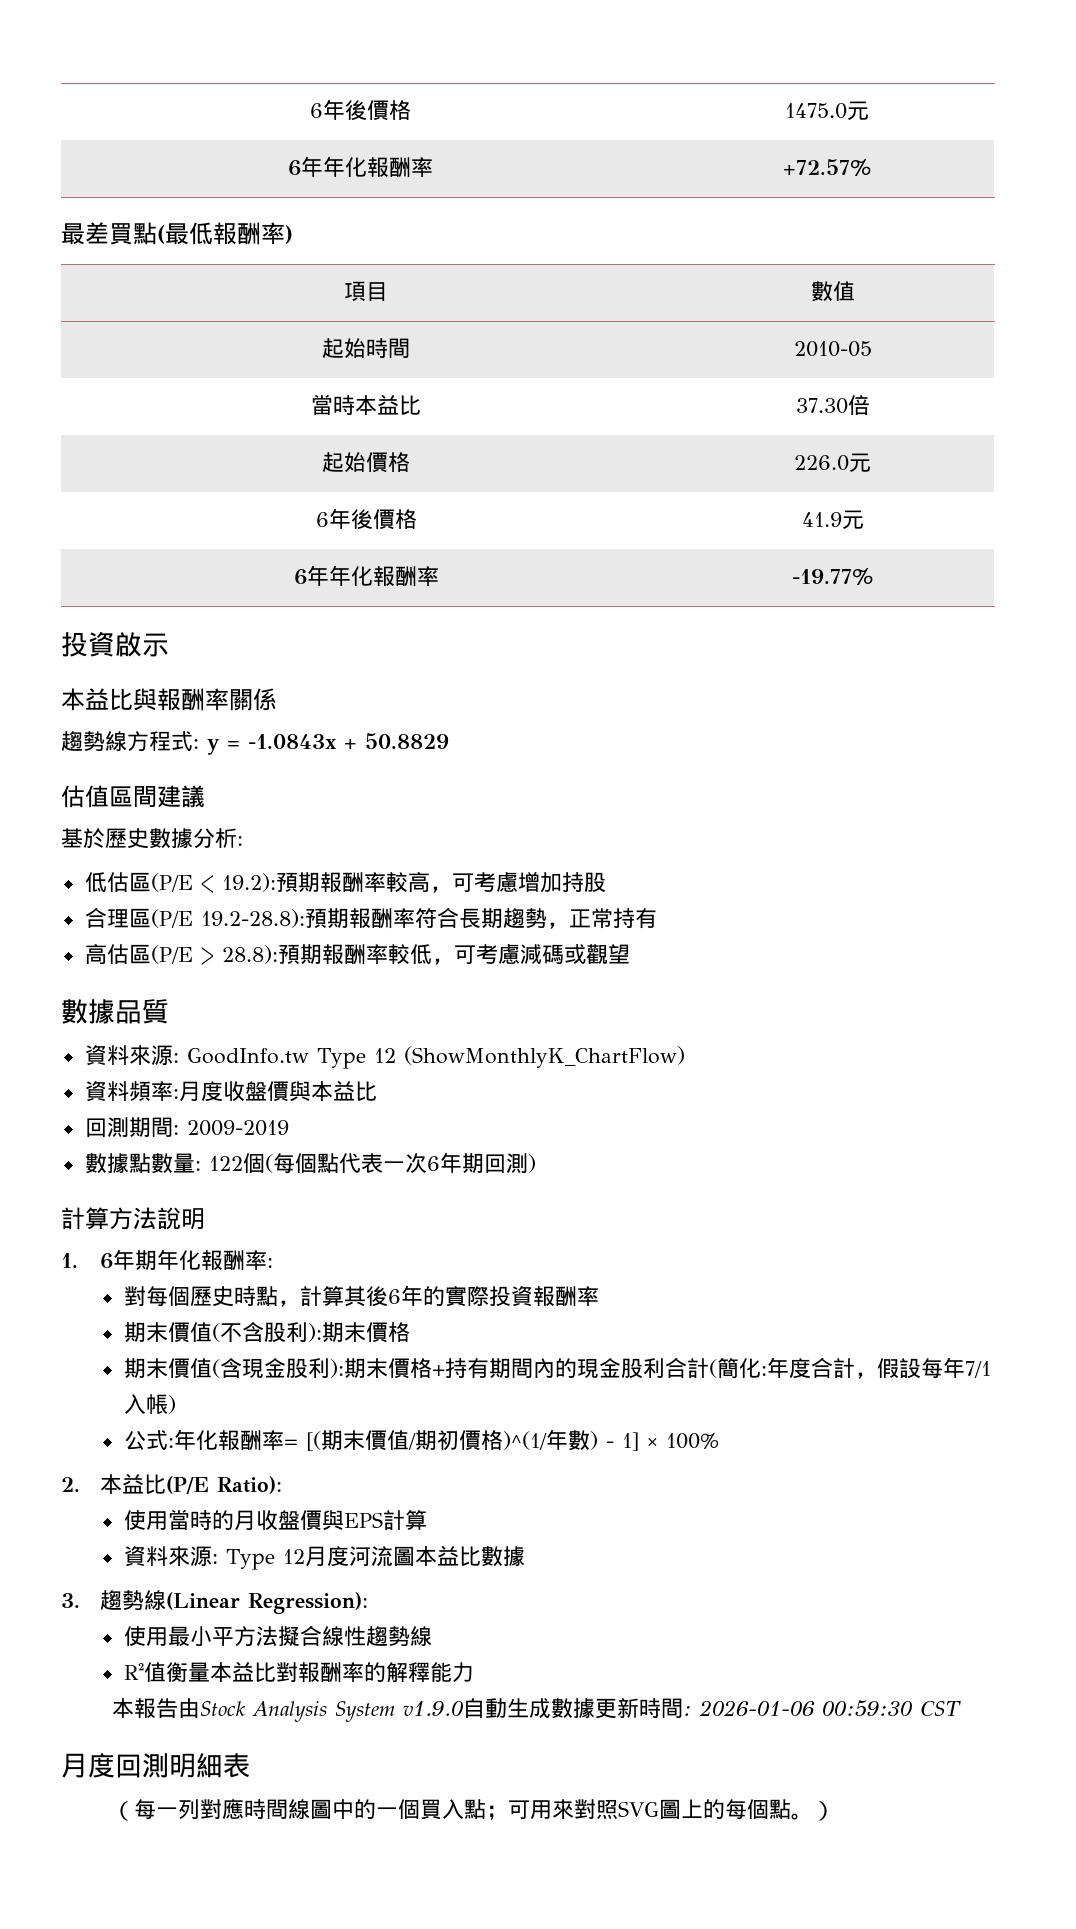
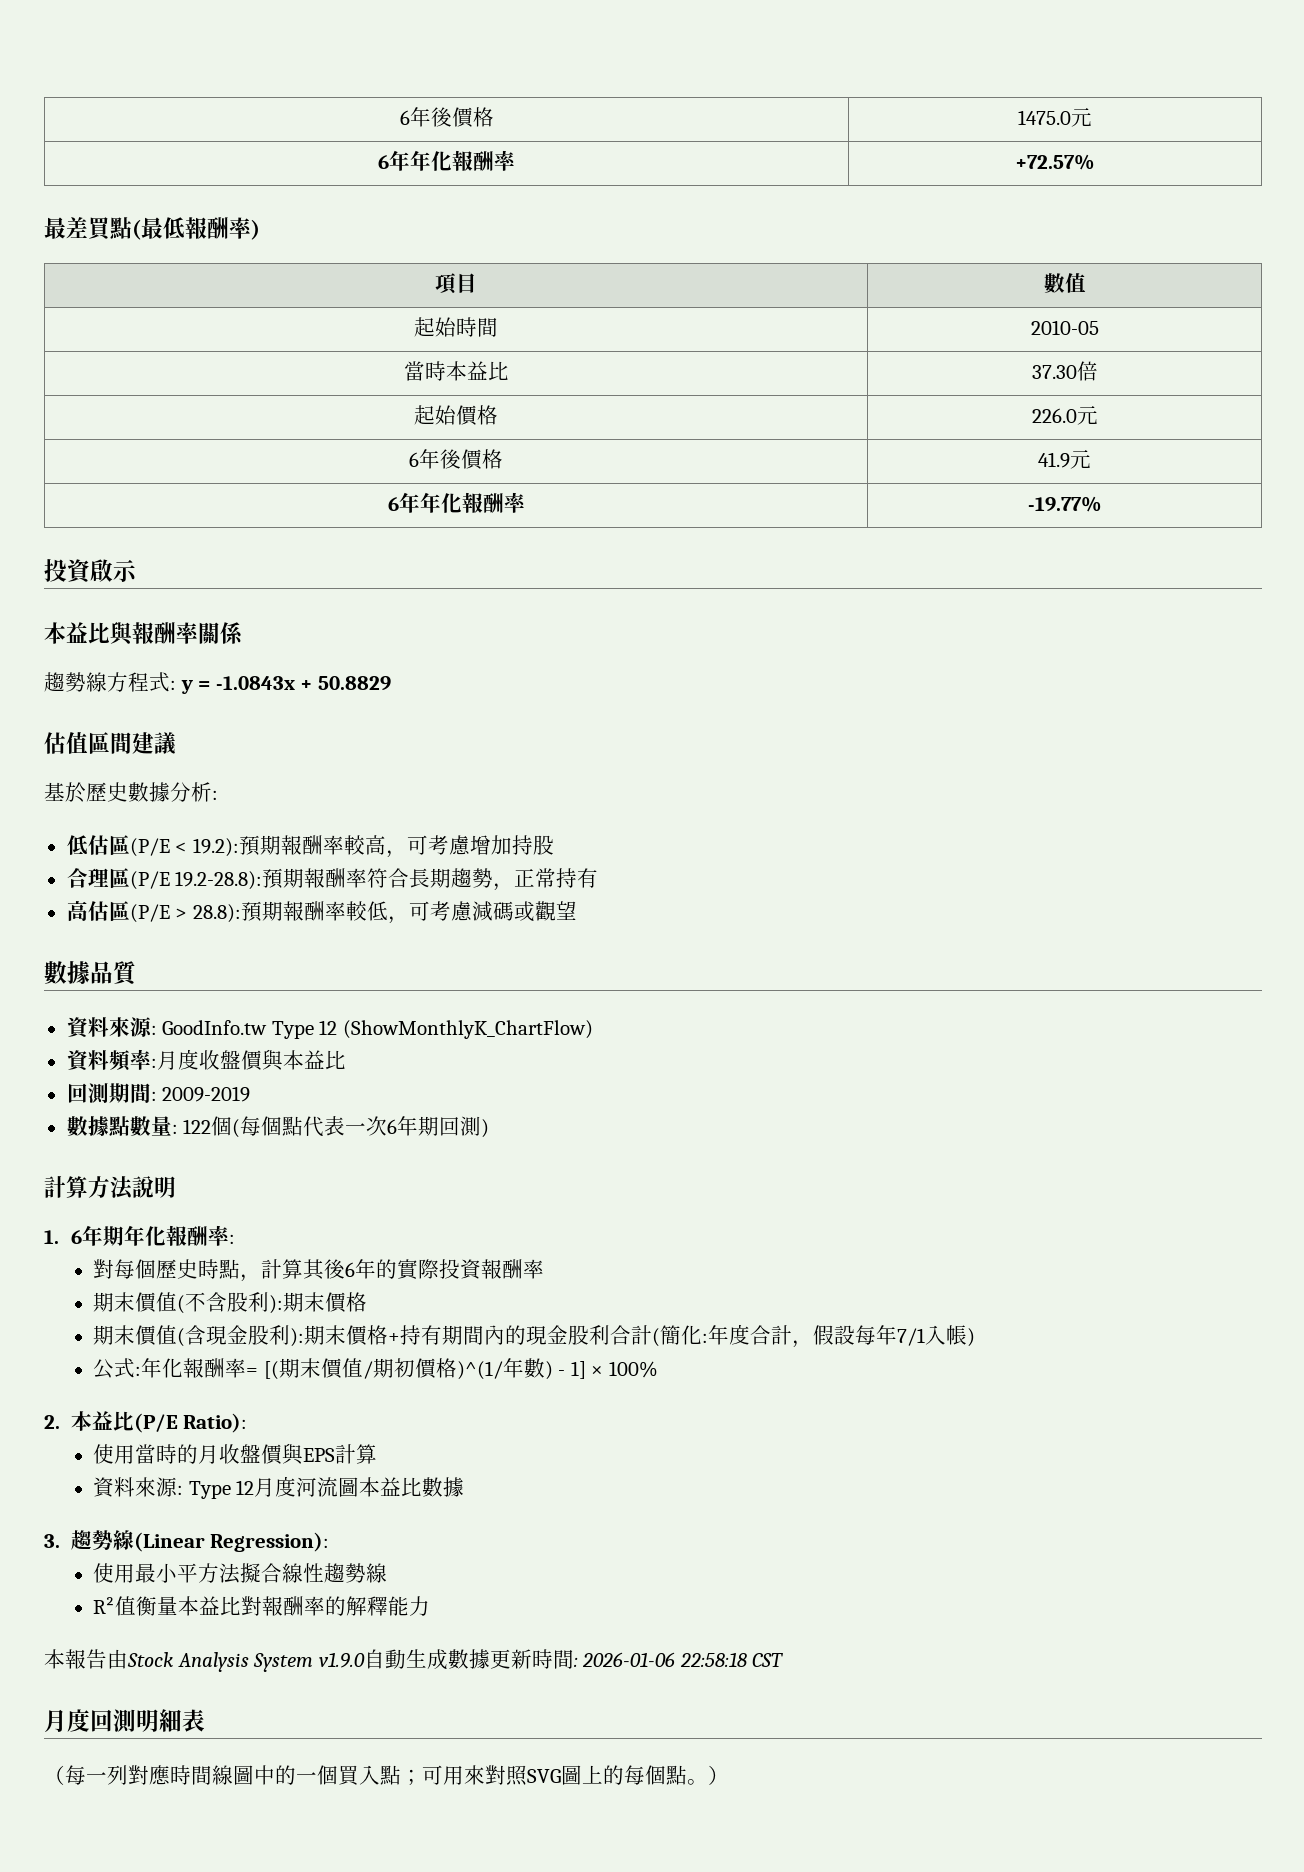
- 本報告由Stock Analysis System v1.9.0自動生成數據更新時間: 2026-01-06 00:59:30 CST
+ 本報告由Stock Analysis System v1.9.0自動生成數據更新時間: 2026-01-06 22:58:18 CST

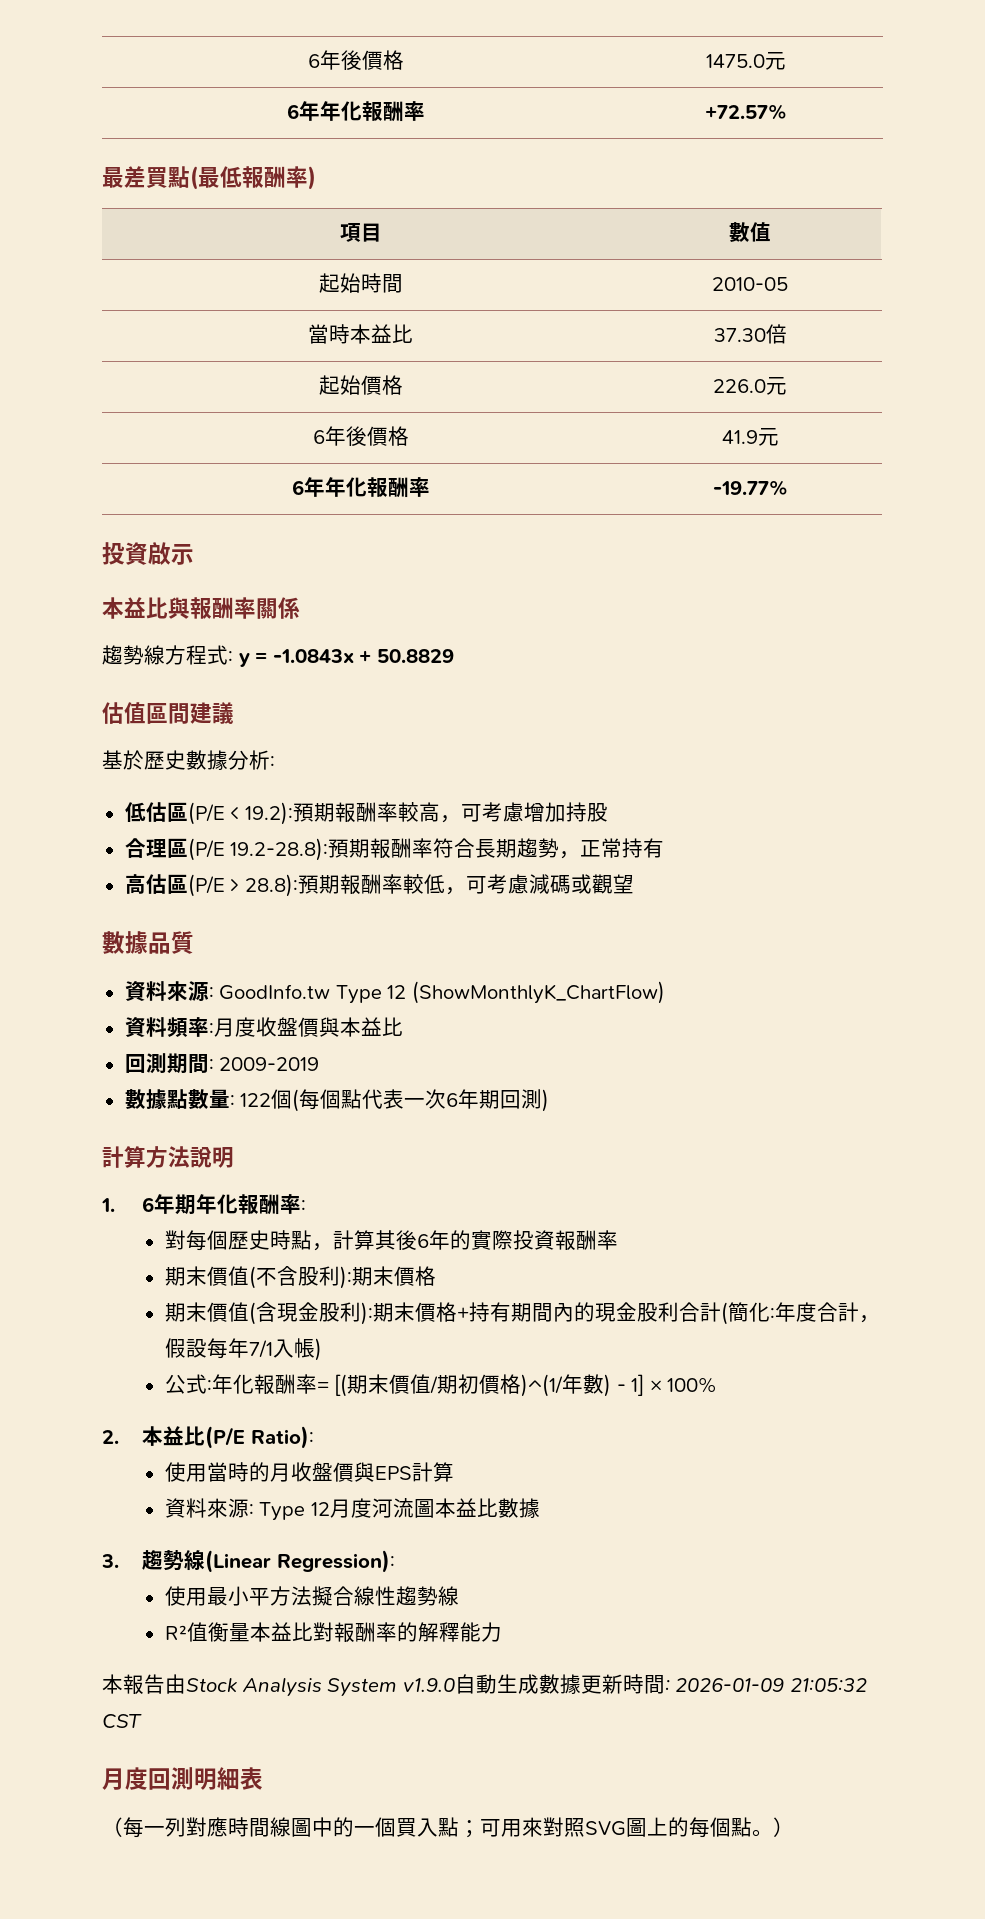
- 本報告由Stock Analysis System v1.9.0自動生成數據更新時間: 2026-01-06 22:58:18 CST
+ 本報告由Stock Analysis System v1.9.0自動生成數據更新時間: 2026-01-09 21:05:32 CST

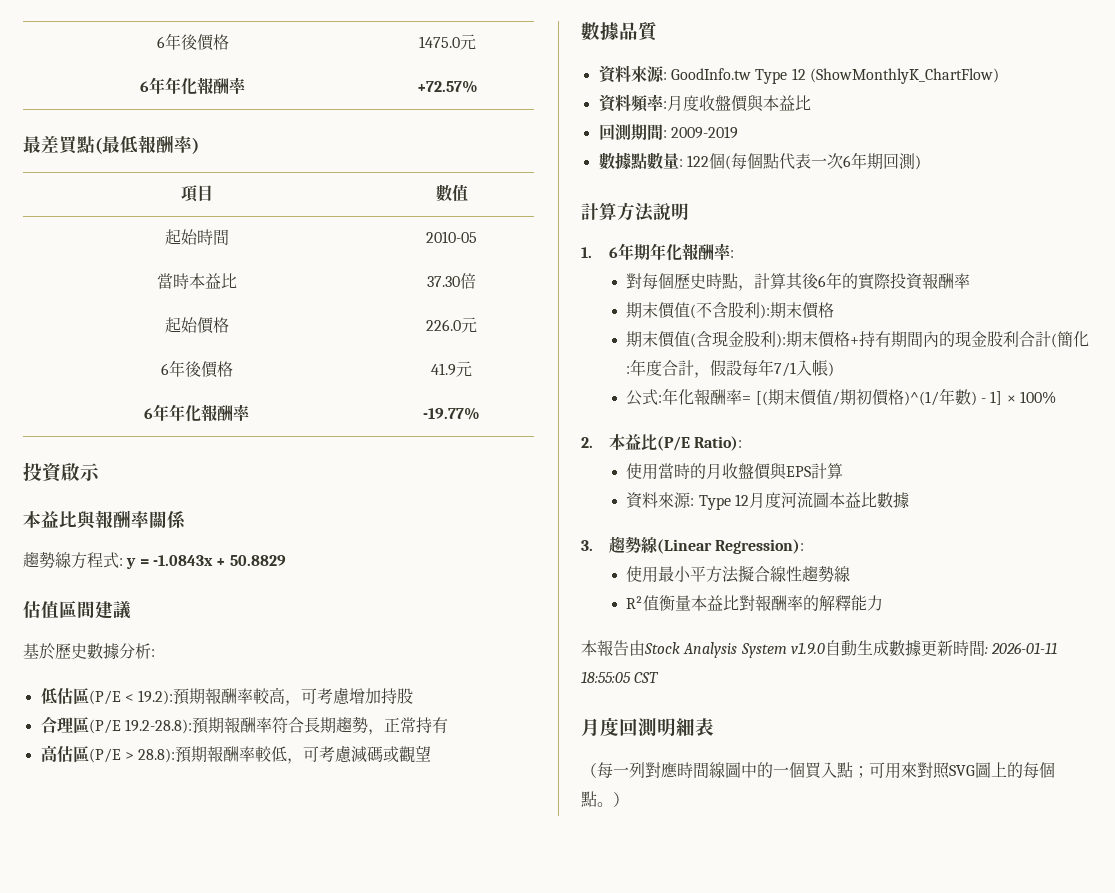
- 本報告由Stock Analysis System v1.9.0自動生成數據更新時間: 2026-01-09 21:05:32 CST
+ 本報告由Stock Analysis System v1.9.0自動生成數據更新時間: 2026-01-11 18:55:05 CST

